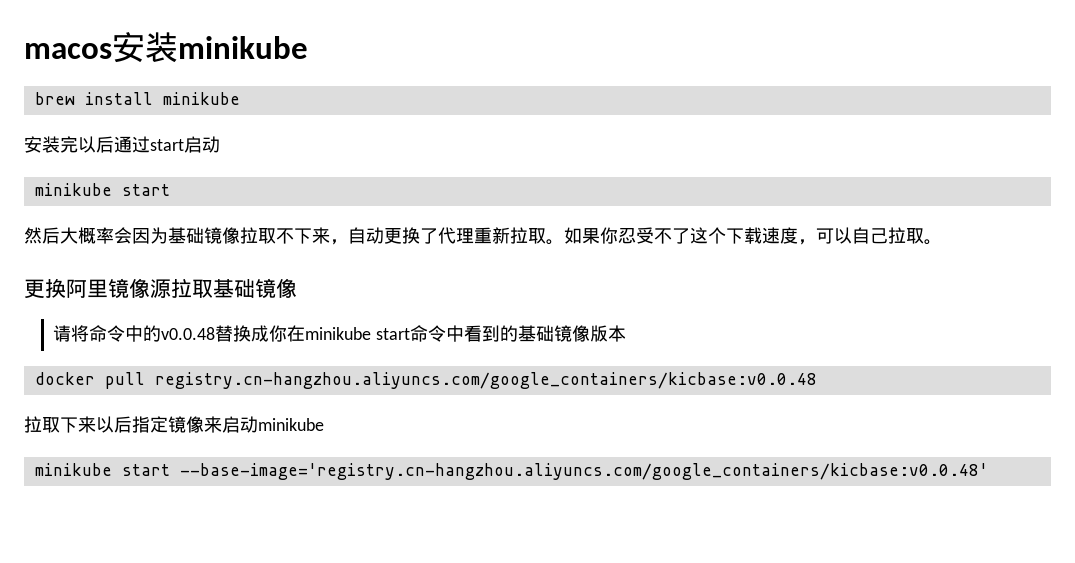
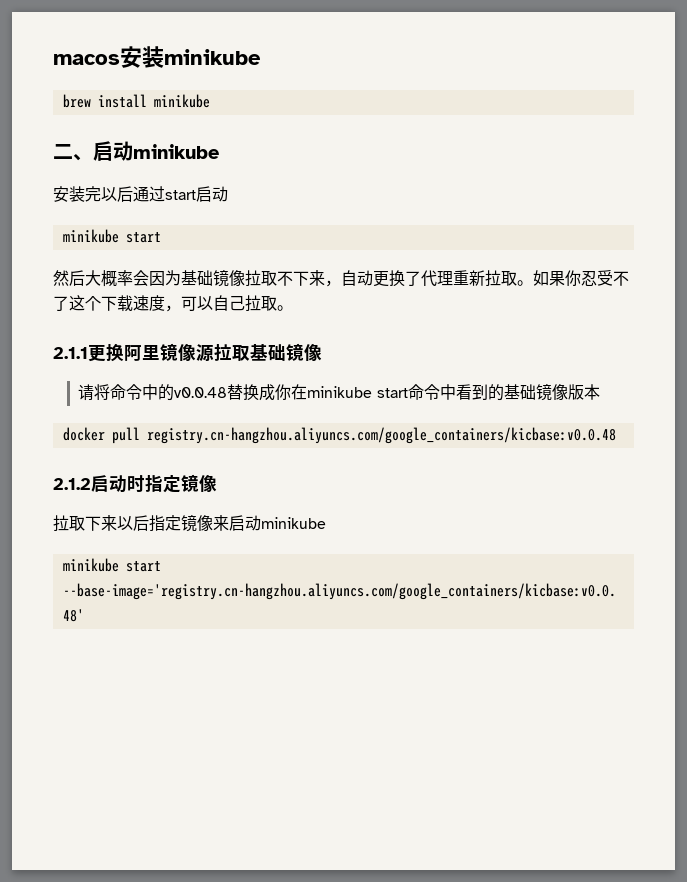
+ 二、启动minikube
- 更换阿里镜像源拉取基础镜像
+ 2.1.1更换阿里镜像源拉取基础镜像
+ 2.1.2启动时指定镜像

